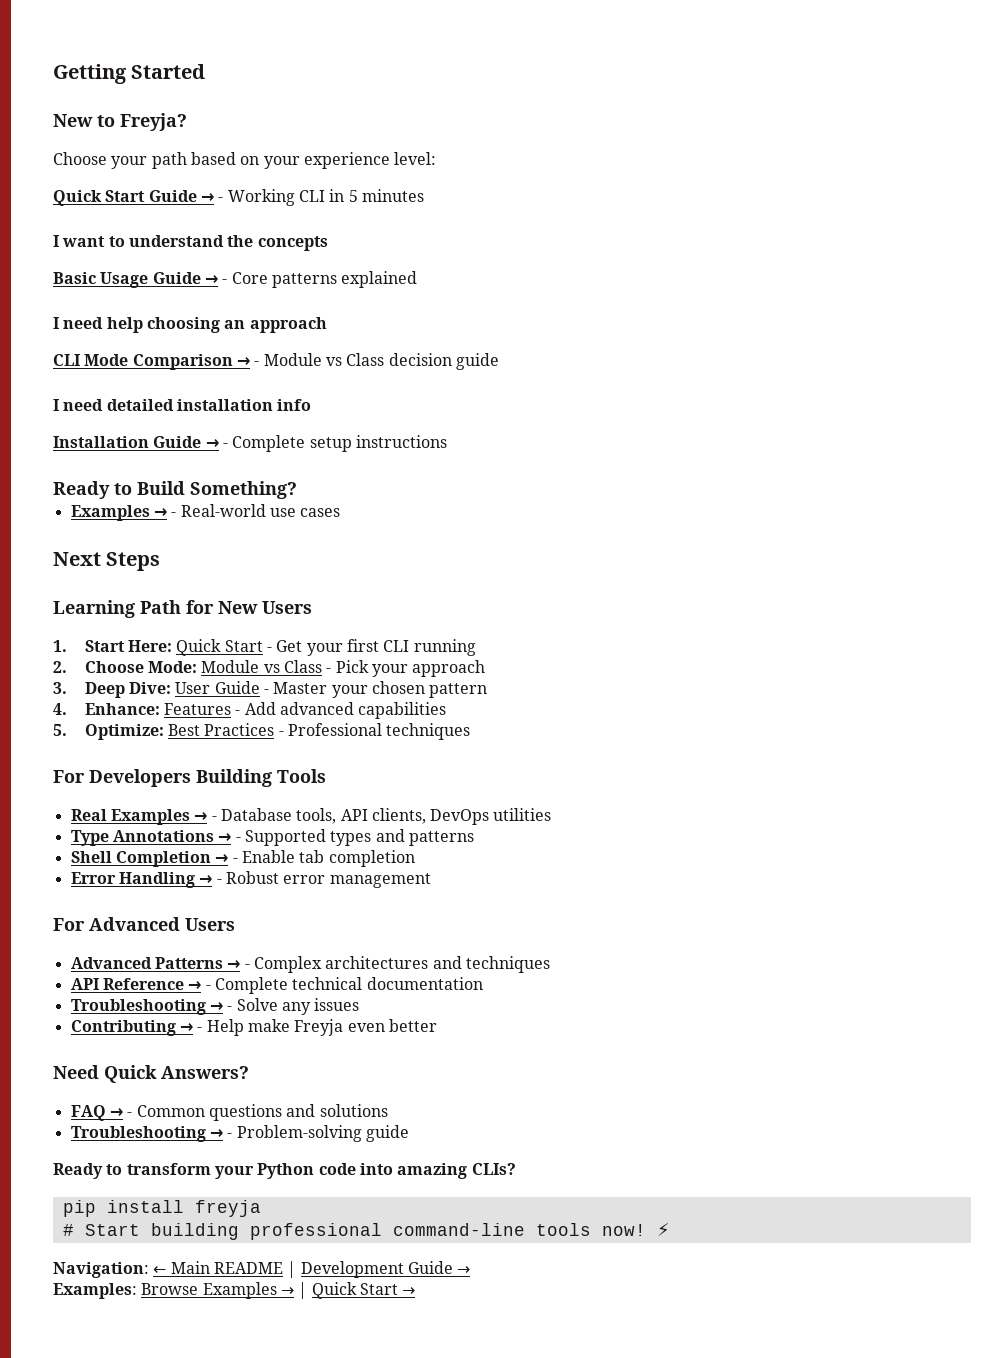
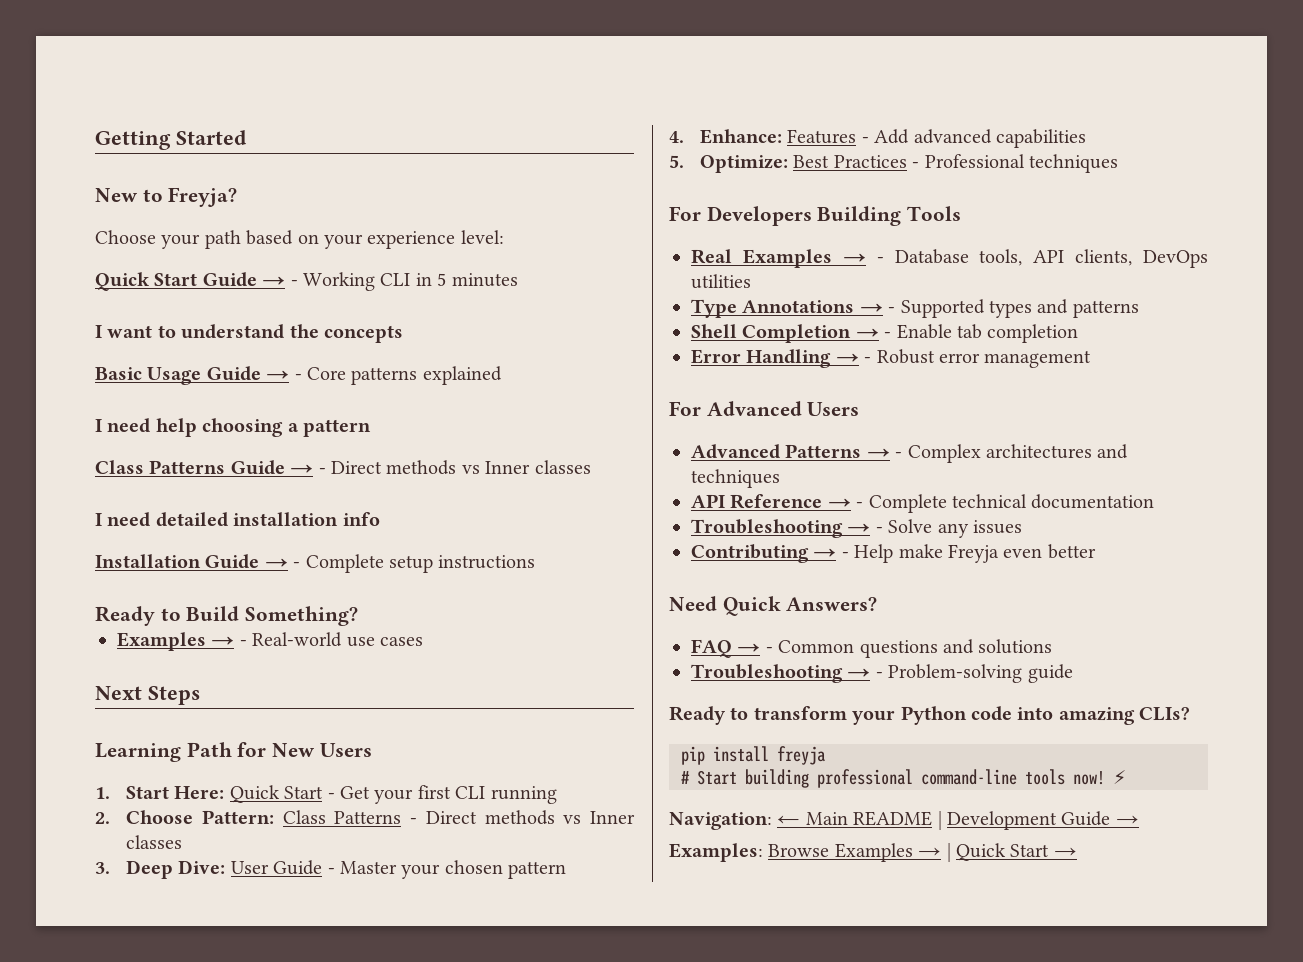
- I need help choosing an approach
- CLI Mode Comparison → - Module vs Class decision guide
+ I need help choosing a pattern
+ Class Patterns Guide → - Direct methods vs Inner classes
- 2. Choose Mode: Module vs Class - Pick your approach
+ 2. Choose Pattern: Class Patterns - Direct methods vs Inner classes

